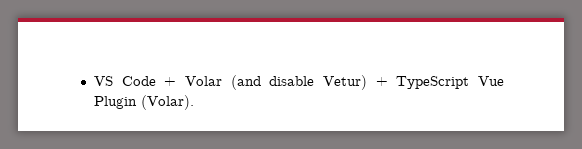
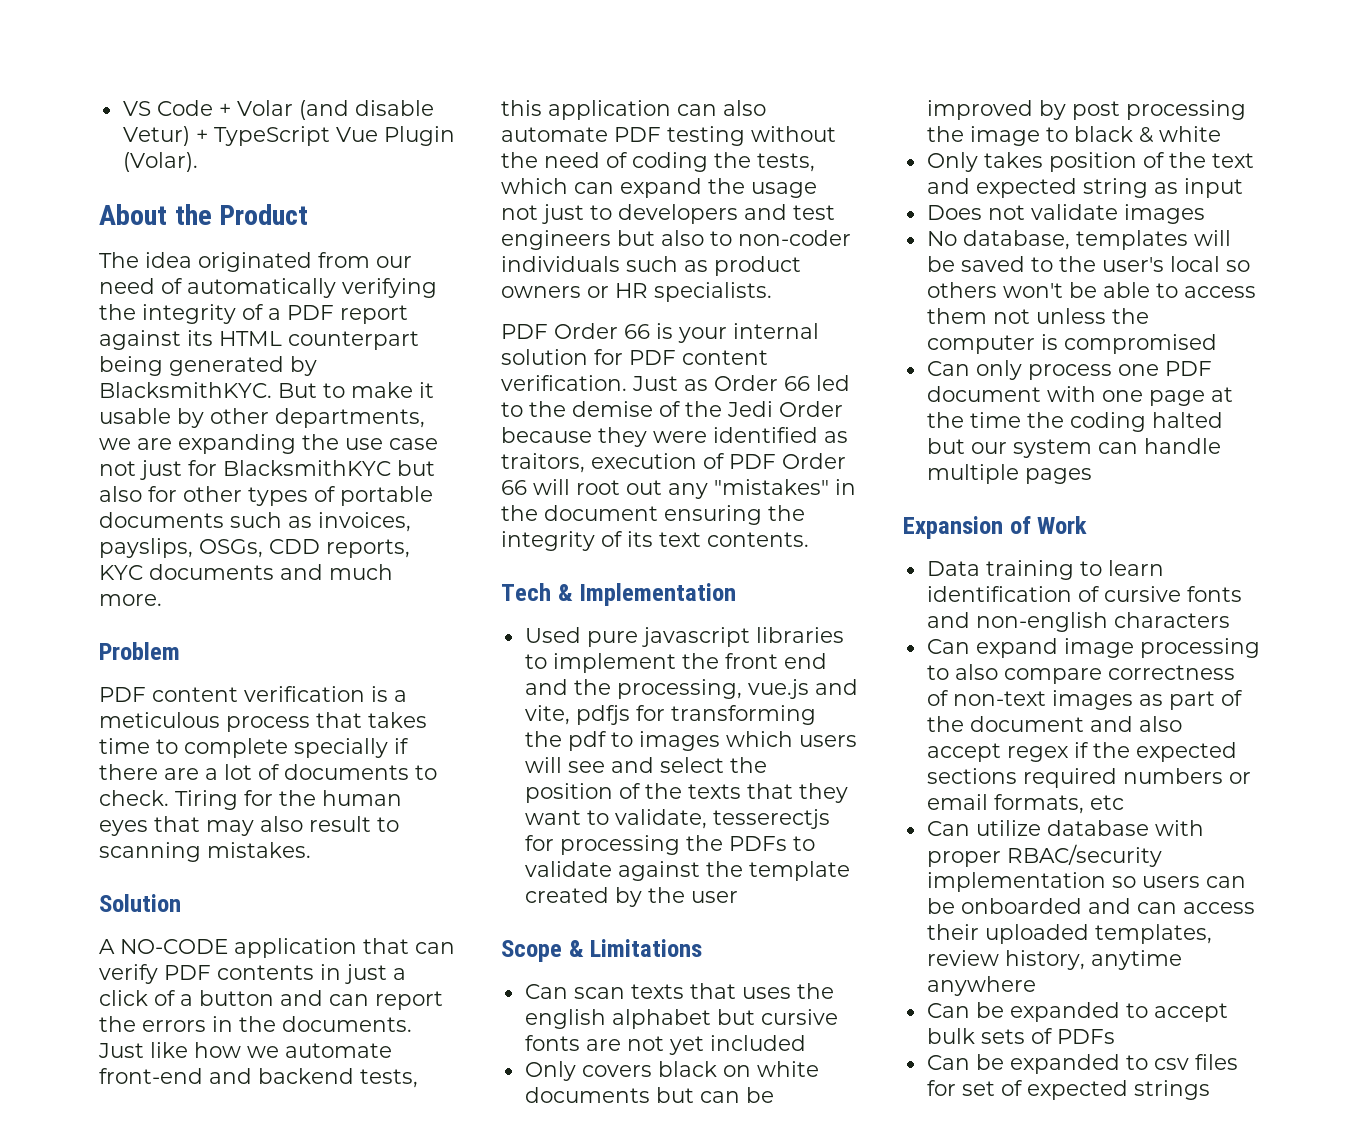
+ About the Product
+ The idea originated from our need of automatically verifying the integrity of a PDF report against its HTML counterpart being generated by BlacksmithKYC. But to make it usable by other departments, we are expanding the use case not just for BlacksmithKYC but also for other types of portable documents such as invoices, payslips, OSGs, CDD reports, KYC documents and much more.
+ Problem
+ PDF content verification is a meticulous process that takes time to complete specially if there are a lot of documents to check. Tiring for the human eyes that may also result to scanning mistakes.
+ Solution
+ A NO-CODE application that can verify PDF contents in just a click of a button and can report the errors in the documents. Just like how we automate front-end and backend tests, this application can also automate PDF testing without the need of coding the tests, which can expand the usage not just to developers and test engineers but also to non-coder individuals such as product owners or HR specialists.
+ PDF Order 66 is your internal solution for PDF content verification. Just as Order 66 led to the demise of the Jedi Order because they were identified as traitors, execution of PDF Order 66 will root out any "mistakes" in the document ensuring the integrity of its text contents.
+ Tech & Implementation
+ Used pure javascript libraries to implement the front end and the processing, vue.js and vite, pdfjs for transforming the pdf to images which users will see and select the position of the texts that they want to validate, tesserectjs for processing the PDFs to validate against the template created by the user
+ Scope & Limitations
+ Can scan texts that uses the english alphabet but cursive fonts are not yet included
+ Only covers black on white documents but can be improved by post processing the image to black & white
+ Only takes position of the text and expected string as input
+ Does not validate images
+ No database, templates will be saved to the user's local so others won't be able to access them not unless the computer is compromised
+ Can only process one PDF document with one page at the time the coding halted but our system can handle multiple pages
+ Expansion of Work
+ Data training to learn identification of cursive fonts and non-english characters
+ Can expand image processing to also compare correctness of non-text images as part of the document and also accept regex if the expected sections required numbers or email formats, etc
+ Can utilize database with proper RBAC/security implementation so users can be onboarded and can access their uploaded templates, review history, anytime anywhere
+ Can be expanded to accept bulk sets of PDFs
+ Can be expanded to csv files for set of expected strings

